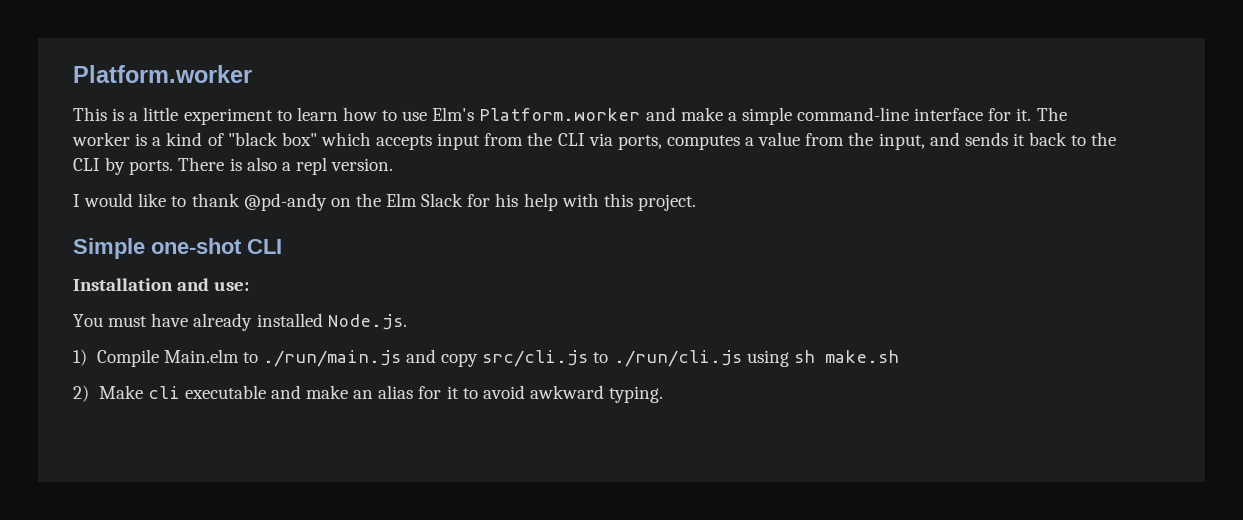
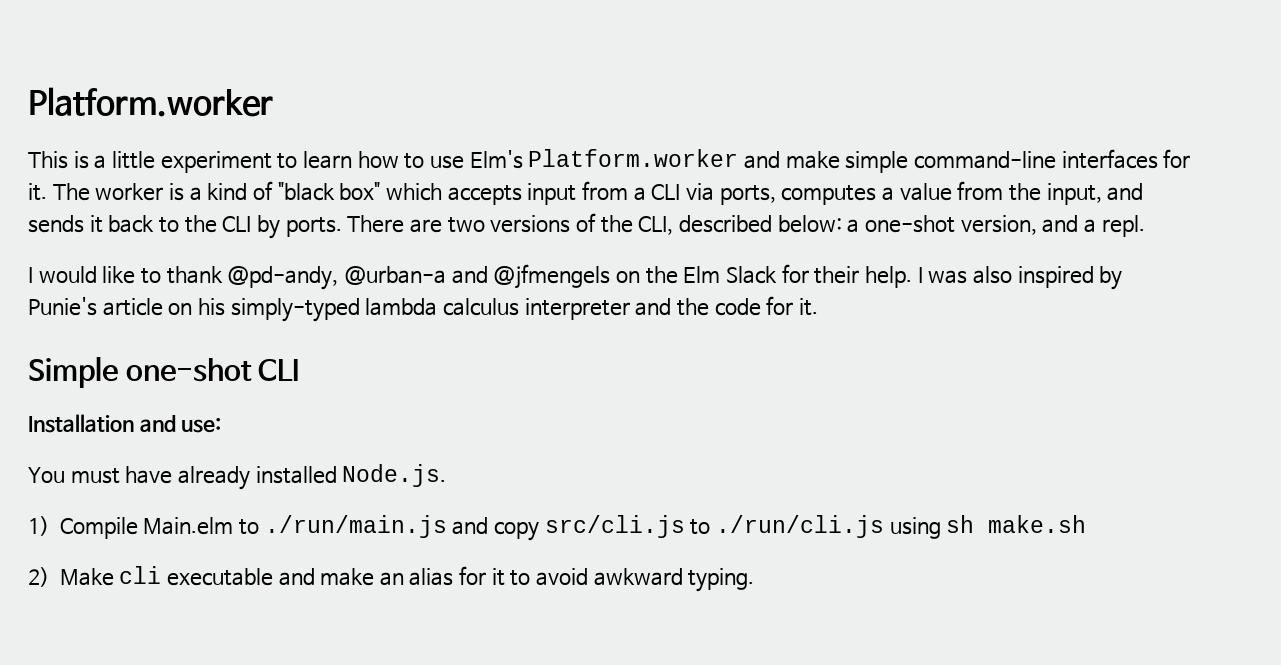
- This is a little experiment to learn how to use Elm's Platform.worker and make a simple command-line interface for it.
+ This is a little experiment to learn how to use Elm's Platform.worker and make simple command-line interfaces for it.
- The worker is a kind of "black box" which accepts input from the CLI via ports, computes a value from the input, and sends it back to the CLI by ports.
+ The worker is a kind of "black box" which accepts input from a CLI via ports, computes a value from the input, and sends it back to the CLI by ports.
- There is also a repl version.
+ There are two versions of the CLI, described below: a one-shot version, and a repl.
- I would like to thank @pd-andy on the Elm Slack for his help with this project.
+ I would like to thank @pd-andy, @urban-a and @jfmengels on the Elm Slack for their help. I was also inspired by Punie's article on his simply-typed lambda calculus interpreter and the code for it.

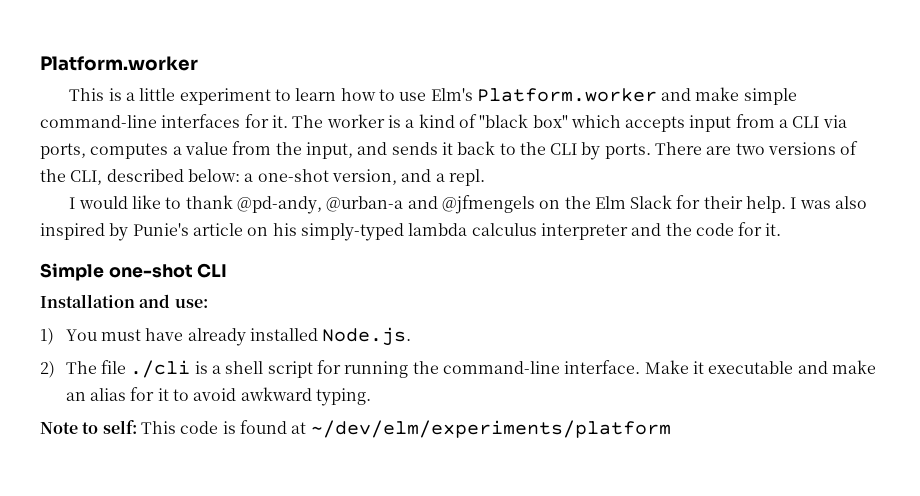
- You must have already installed Node.js.
+ 1) You must have already installed Node.js.
- 1) Compile Main.elm to ./run/main.js and copy src/cli.js to ./run/cli.js using sh make.sh
- 2) Make cli executable and make an alias for it to avoid awkward typing.
+ 2) The file ./cli is a shell script for running the command-line interface. Make it executable and make an alias for it to avoid awkward typing.
+ Note to self: This code is found at ~/dev/elm/experiments/platform

